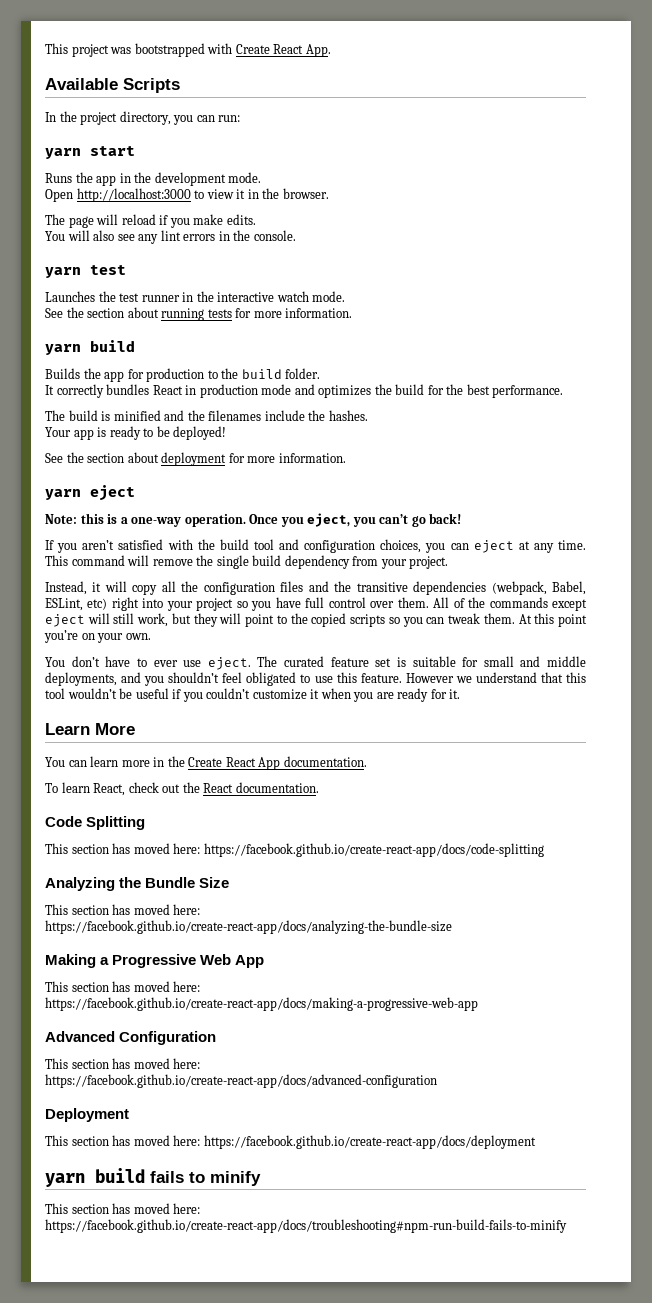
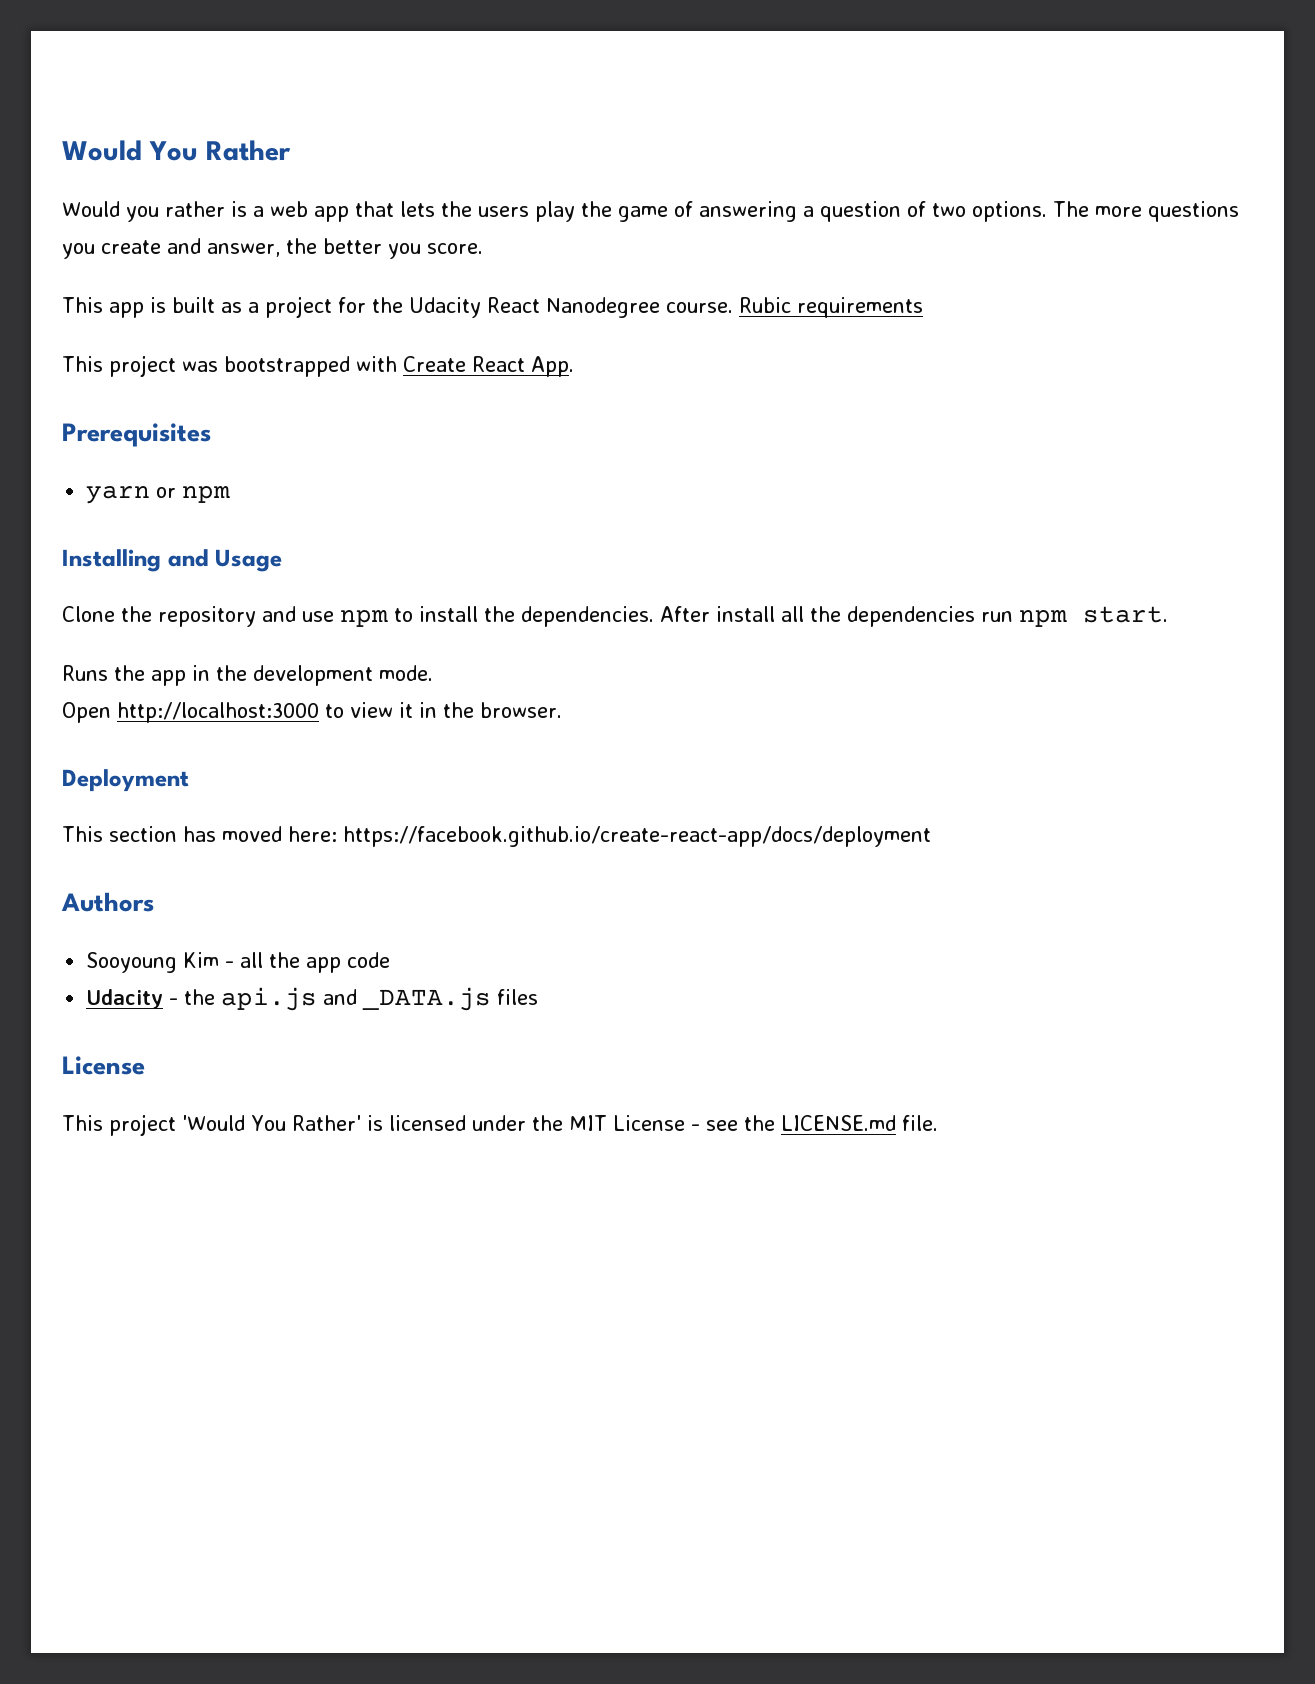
+ Would You Rather
+ Would you rather is a web app that lets the users play the game of answering a question of two options. The more questions you create and answer, the better you score.
+ This app is built as a project for the Udacity React Nanodegree course. Rubic requirements
- Available Scripts
- In the project directory, you can run:
- yarn start
+ Prerequisites
+ yarn or npm
+ Installing and Usage
+ Clone the repository and use npm to install the dependencies. After install all the dependencies run npm start.
- The page will reload if you make edits.
- You will also see any lint errors in the console.
- yarn test
- Launches the test runner in the interactive watch mode.
- See the section about running tests for more information.
- yarn build
- Builds the app for production to the build folder.
- It correctly bundles React in production mode and optimizes the build for the best performance.
- The build is minified and the filenames include the hashes.
- Your app is ready to be deployed!
- See the section about deployment for more information.
- yarn eject
- Note: this is a one-way operation. Once you eject, you can’t go back!
- If you aren’t satisfied with the build tool and configuration choices, you can eject at any time. This command will remove the single build dependency from your project.
- Instead, it will copy all the configuration files and the transitive dependencies (webpack, Babel, ESLint, etc) right into your project so you have full control over them. All of the commands except eject will still work, but they will point to the copied scripts so you can tweak them. At this point you’re on your own.
- You don’t have to ever use eject. The curated feature set is suitable for small and middle deployments, and you shouldn’t feel obligated to use this feature. However we understand that this tool wouldn’t be useful if you couldn’t customize it when you are ready for it.
- Learn More
- You can learn more in the Create React App documentation.
- To learn React, check out the React documentation.
- Code Splitting
- This section has moved here: https://facebook.github.io/create-react-app/docs/code-splitting
- Analyzing the Bundle Size
- This section has moved here: https://facebook.github.io/create-react-app/docs/analyzing-the-bundle-size
- Making a Progressive Web App
- This section has moved here: https://facebook.github.io/create-react-app/docs/making-a-progressive-web-app
- Advanced Configuration
- This section has moved here: https://facebook.github.io/create-react-app/docs/advanced-configuration
- yarn build fails to minify
- This section has moved here: https://facebook.github.io/create-react-app/docs/troubleshooting#npm-run-build-fails-to-minify
+ Authors
+ Sooyoung Kim - all the app code
+ Udacity - the api.js and _DATA.js files
+ License
+ This project 'Would You Rather' is licensed under the MIT License - see the LICENSE.md file.

